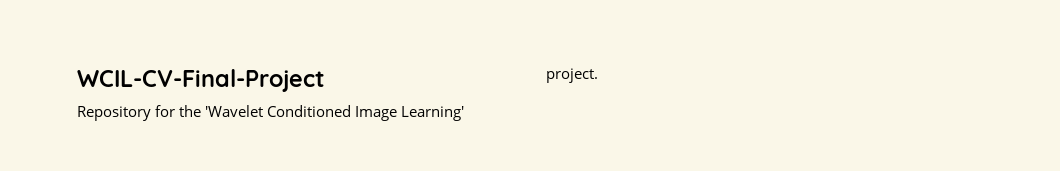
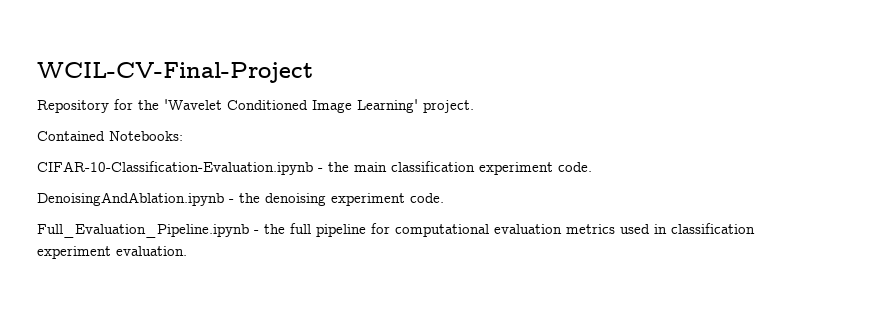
+ Contained Notebooks:
+ CIFAR-10-Classification-Evaluation.ipynb - the main classification experiment code.
+ DenoisingAndAblation.ipynb - the denoising experiment code.
+ Full_Evaluation_Pipeline.ipynb - the full pipeline for computational evaluation metrics used in classification experiment evaluation.

